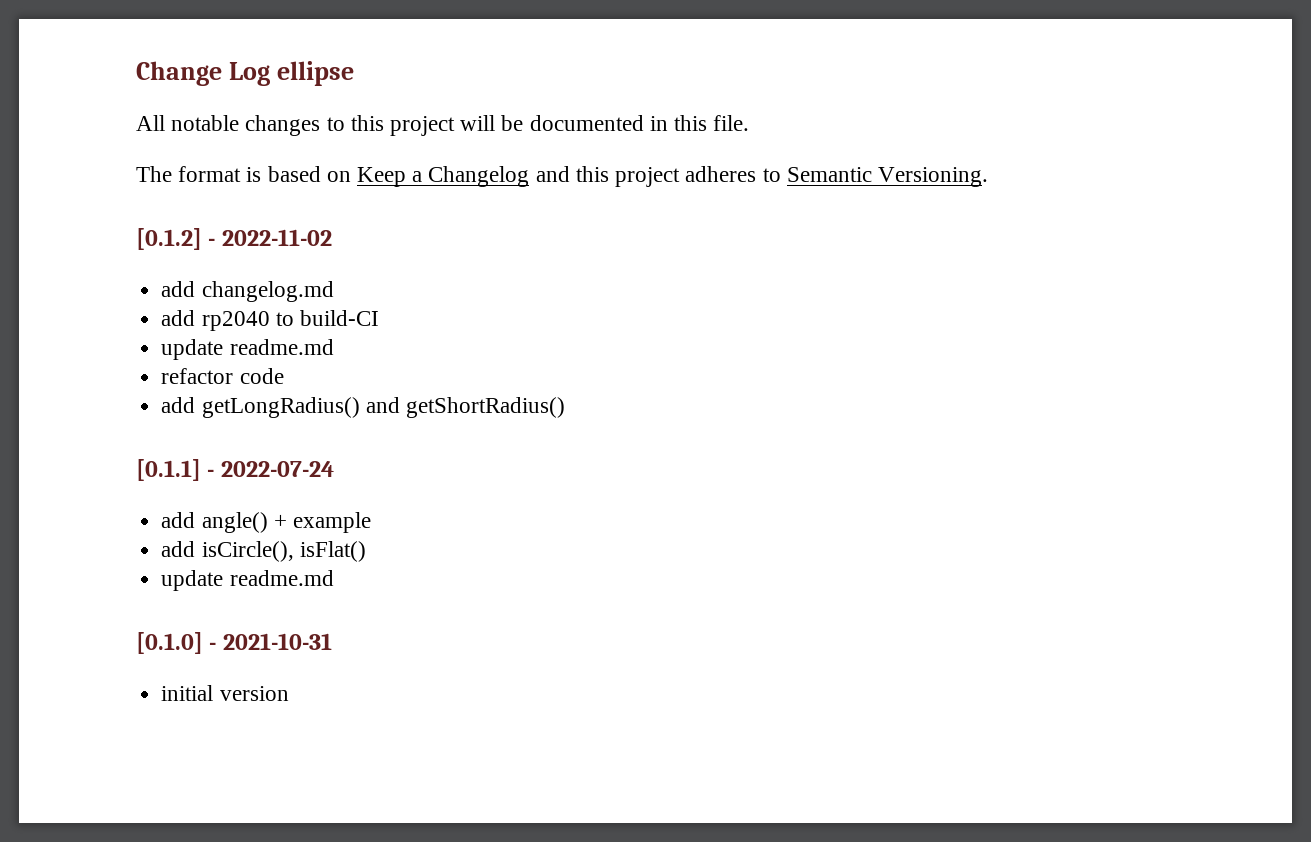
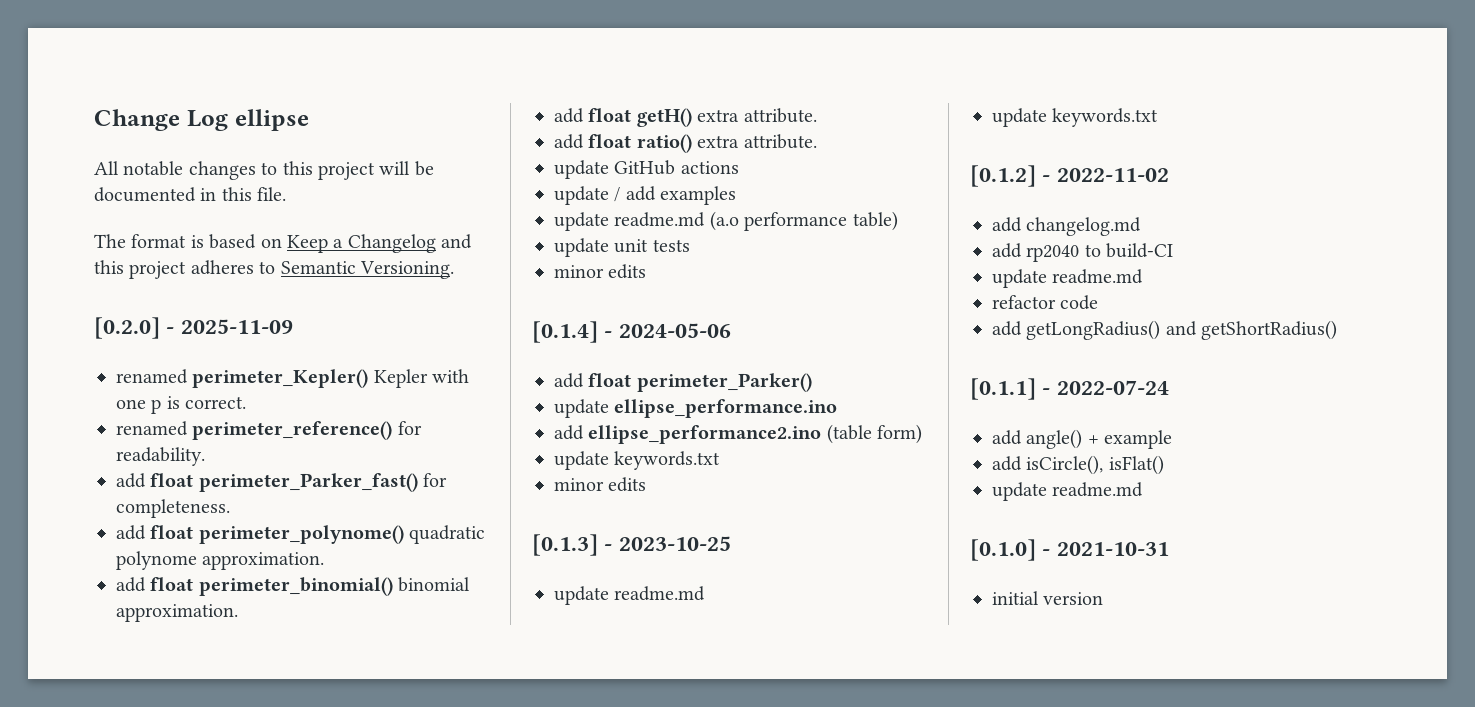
+ [0.2.0] - 2025-11-09
+ renamed perimeter_Kepler() Kepler with one p is correct.
+ renamed perimeter_reference() for readability.
+ add float perimeter_Parker_fast() for completeness.
+ add float perimeter_polynome() quadratic polynome approximation.
+ add float perimeter_binomial() binomial approximation.
+ add float getH() extra attribute.
+ add float ratio() extra attribute.
+ update GitHub actions
+ update / add examples
+ update readme.md (a.o performance table)
+ update unit tests
+ minor edits
+ [0.1.4] - 2024-05-06
+ add float perimeter_Parker()
+ update ellipse_performance.ino
+ add ellipse_performance2.ino (table form)
+ update keywords.txt
+ minor edits
+ [0.1.3] - 2023-10-25
+ update readme.md
+ update keywords.txt

